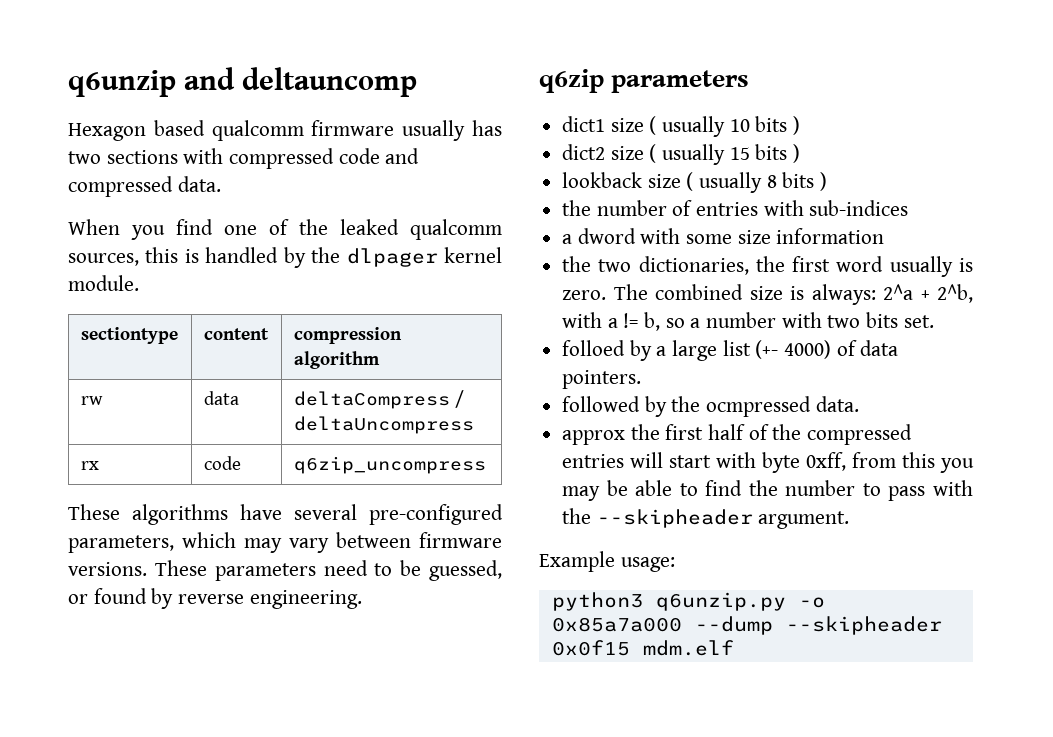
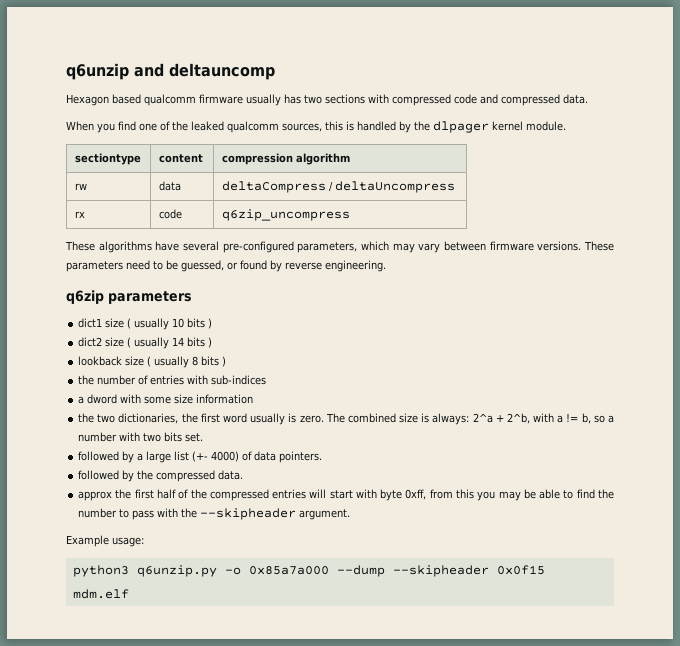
- dict2 size ( usually 15 bits )
+ dict2 size ( usually 14 bits )
- folloed by a large list (+- 4000) of data pointers.
+ followed by a large list (+- 4000) of data pointers.
- followed by the ocmpressed data.
+ followed by the compressed data.

